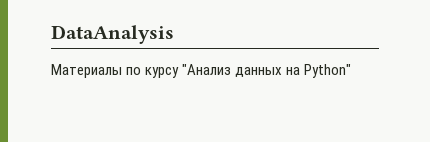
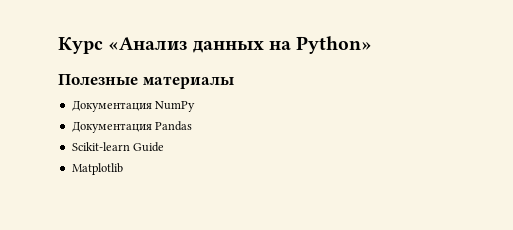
- DataAnalysis
- Материалы по курсу "Анализ данных на Python"
+ Курс «Анализ данных на Python»
+ Полезные материалы
+ Документация NumPy
+ Документация Pandas
+ Scikit-learn Guide
+ Matplotlib

